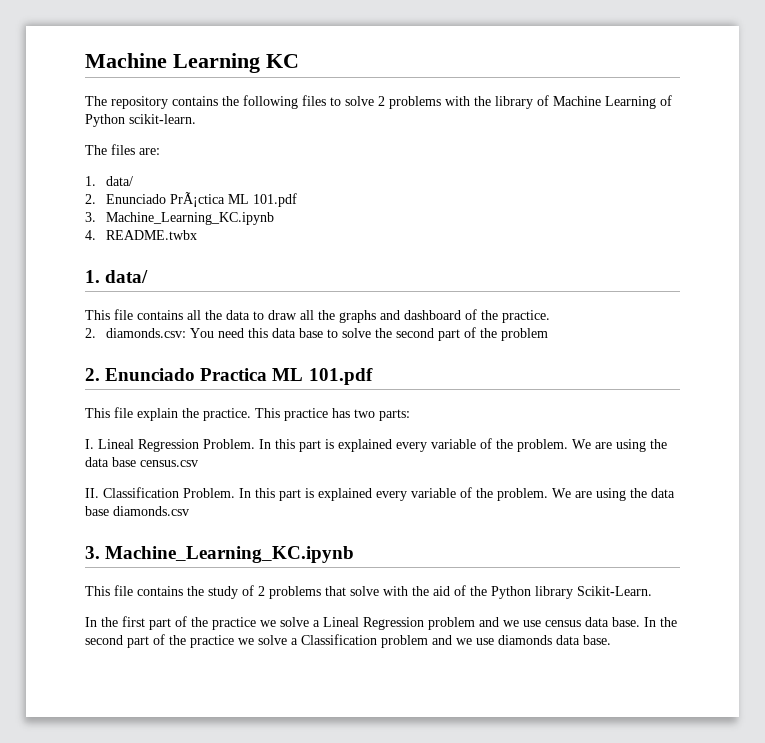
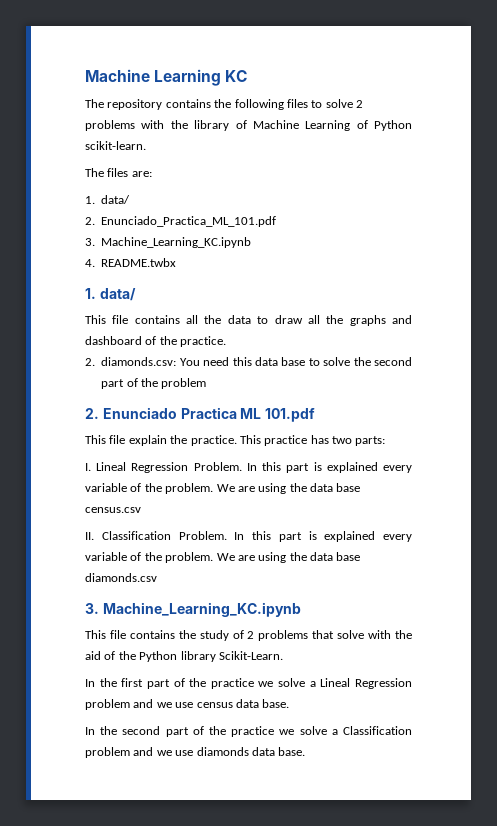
- 2. Enunciado PrÃ¡ctica ML 101.pdf
+ 2. Enunciado_Practica_ML_101.pdf
- In the first part of the practice we solve a Lineal Regression problem and we use census data base. In the second part of the practice we solve a Classification problem and we use diamonds data base.
+ In the first part of the practice we solve a Lineal Regression problem and we use census data base.
+ In the second part of the practice we solve a Classification problem and we use diamonds data base.

